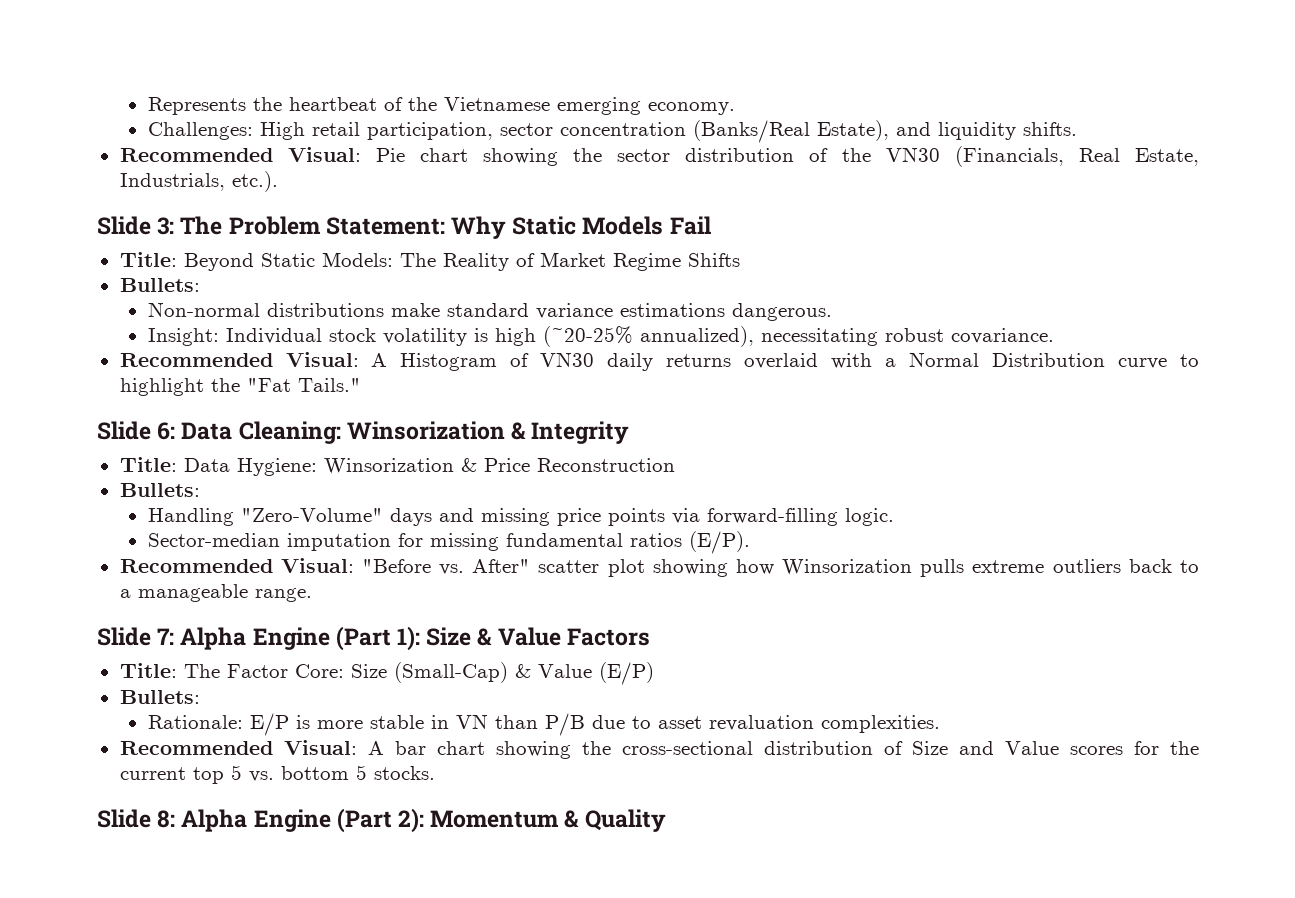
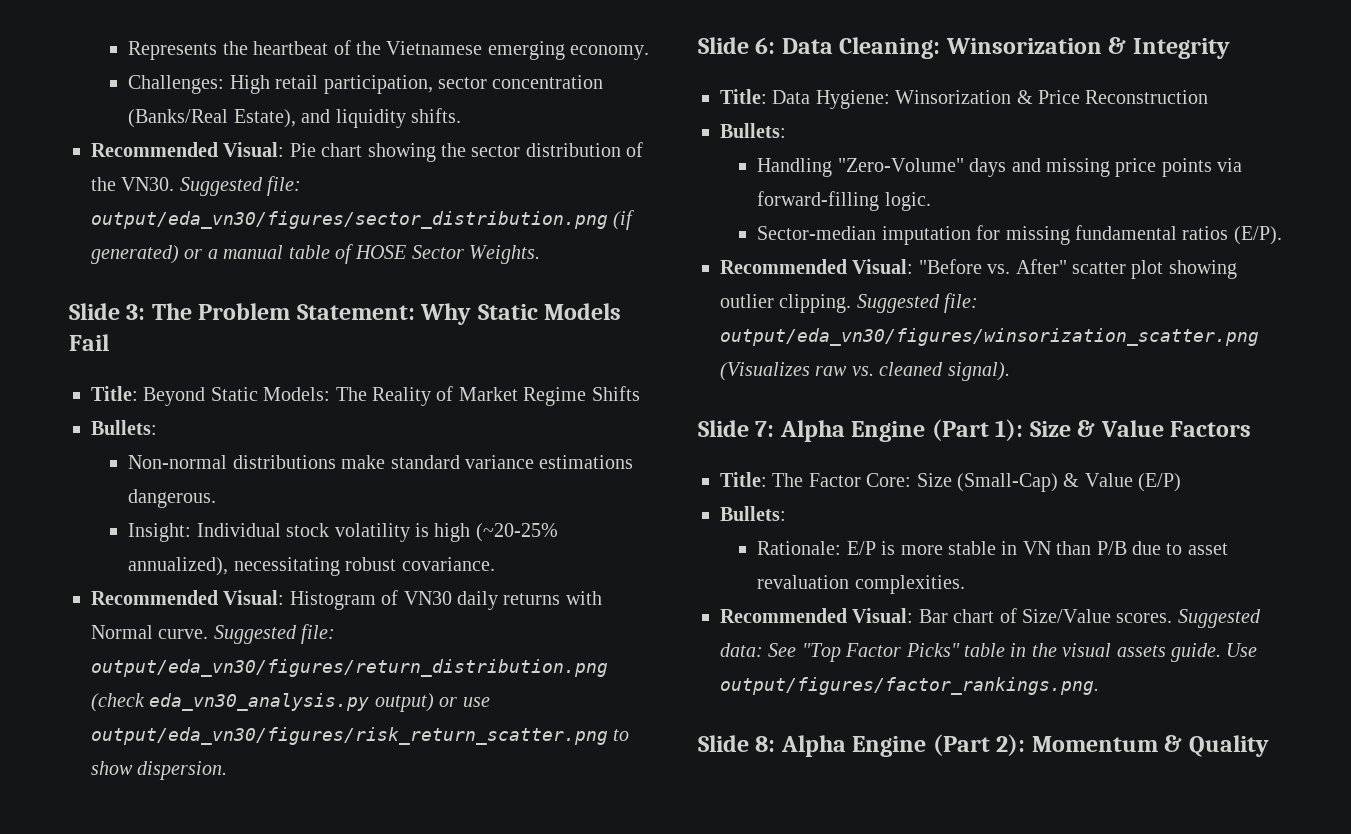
- Recommended Visual: Pie chart showing the sector distribution of the VN30 (Financials, Real Estate, Industrials, etc.).
+ Recommended Visual: Pie chart showing the sector distribution of the VN30. Suggested file: output/eda_vn30/figures/sector_distribution.png (if generated) or a manual table of HOSE Sector Weights.
- Recommended Visual: A Histogram of VN30 daily returns overlaid with a Normal Distribution curve to highlight the "Fat Tails."
+ Recommended Visual: Histogram of VN30 daily returns with Normal curve. Suggested file: output/eda_vn30/figures/return_distribution.png (check eda_vn30_analysis.py output) or use output/eda_vn30/figures/risk_return_scatter.png to show dispersion.
- Recommended Visual: "Before vs. After" scatter plot showing how Winsorization pulls extreme outliers back to a manageable range.
+ Recommended Visual: "Before vs. After" scatter plot showing outlier clipping. Suggested file: output/eda_vn30/figures/winsorization_scatter.png (Visualizes raw vs. cleaned signal).
- Recommended Visual: A bar chart showing the cross-sectional distribution of Size and Value scores for the current top 5 vs. bottom 5 stocks.
+ Recommended Visual: Bar chart of Size/Value scores. Suggested data: See "Top Factor Picks" table in the visual assets guide. Use output/figures/factor_rankings.png.

